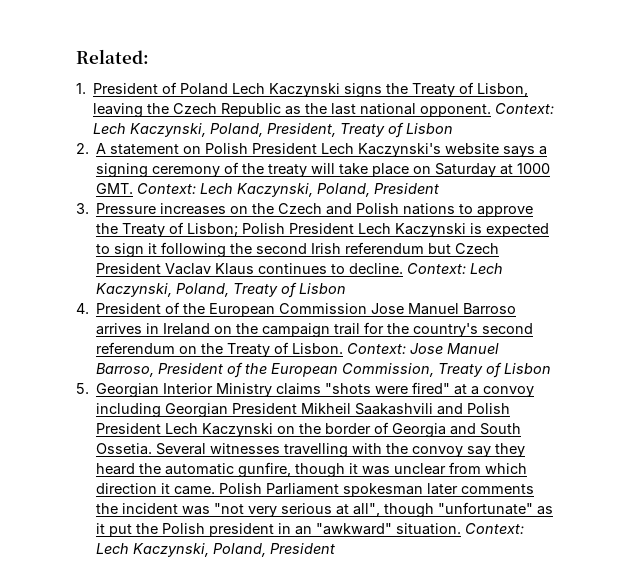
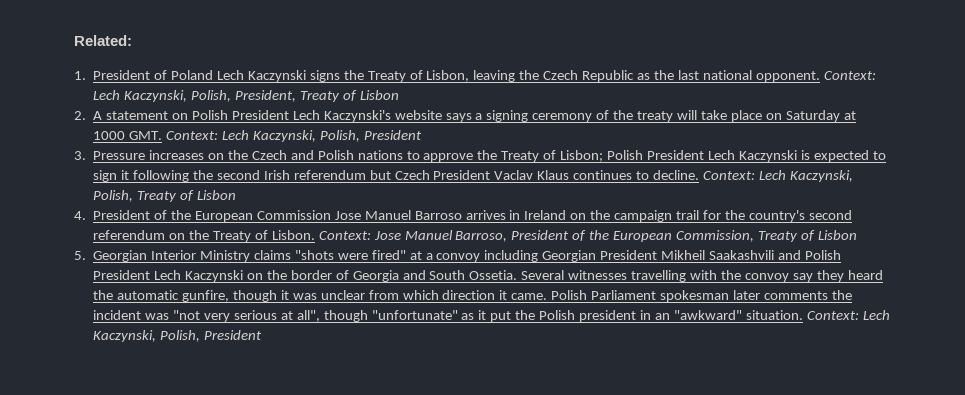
- Context: Lech Kaczynski, Poland, President, Treaty of Lisbon
+ Context: Lech Kaczynski, Polish, President, Treaty of Lisbon
- 2. A statement on Polish President Lech Kaczynski's website says a signing ceremony of the treaty will take place on Saturday at 1000 GMT. Context: Lech Kaczynski, Poland, President
+ 2. A statement on Polish President Lech Kaczynski's website says a signing ceremony of the treaty will take place on Saturday at 1000 GMT. Context: Lech Kaczynski, Polish, President
- Context: Lech Kaczynski, Poland, Treaty of Lisbon
+ Context: Lech Kaczynski, Polish, Treaty of Lisbon
- Polish Parliament spokesman later comments the incident was "not very serious at all", though "unfortunate" as it put the Polish president in an "awkward" situation. Context: Lech Kaczynski, Poland, President
+ Polish Parliament spokesman later comments the incident was "not very serious at all", though "unfortunate" as it put the Polish president in an "awkward" situation. Context: Lech Kaczynski, Polish, President

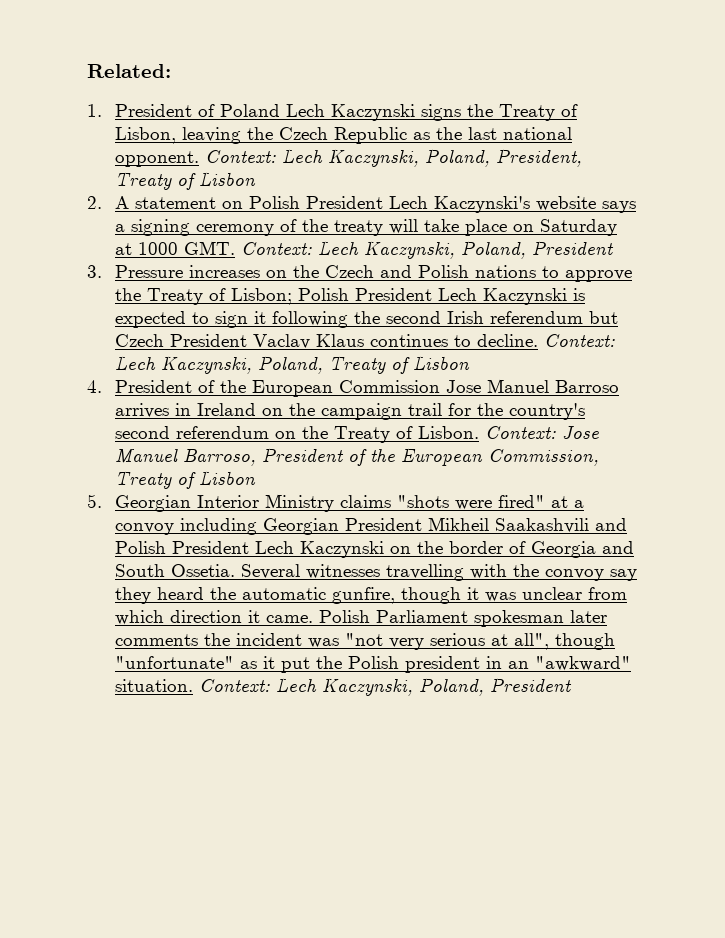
- Context: Lech Kaczynski, Polish, President, Treaty of Lisbon
+ Context: Lech Kaczynski, Poland, President, Treaty of Lisbon
- 2. A statement on Polish President Lech Kaczynski's website says a signing ceremony of the treaty will take place on Saturday at 1000 GMT. Context: Lech Kaczynski, Polish, President
+ 2. A statement on Polish President Lech Kaczynski's website says a signing ceremony of the treaty will take place on Saturday at 1000 GMT. Context: Lech Kaczynski, Poland, President
- Context: Lech Kaczynski, Polish, Treaty of Lisbon
+ Context: Lech Kaczynski, Poland, Treaty of Lisbon
- Polish Parliament spokesman later comments the incident was "not very serious at all", though "unfortunate" as it put the Polish president in an "awkward" situation. Context: Lech Kaczynski, Polish, President
+ Polish Parliament spokesman later comments the incident was "not very serious at all", though "unfortunate" as it put the Polish president in an "awkward" situation. Context: Lech Kaczynski, Poland, President

